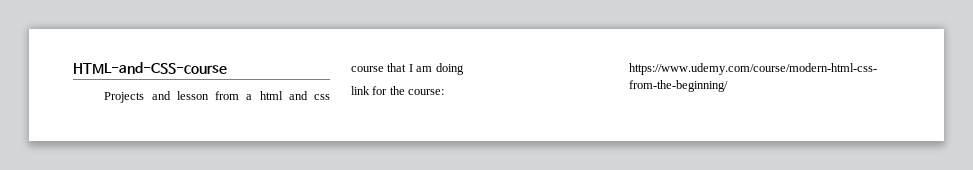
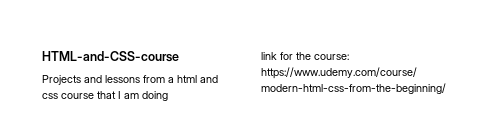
- Projects and lesson from a html and css course that I am doing
+ Projects and lessons from a html and css course that I am doing

